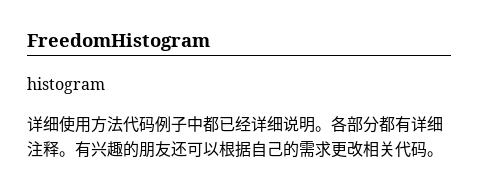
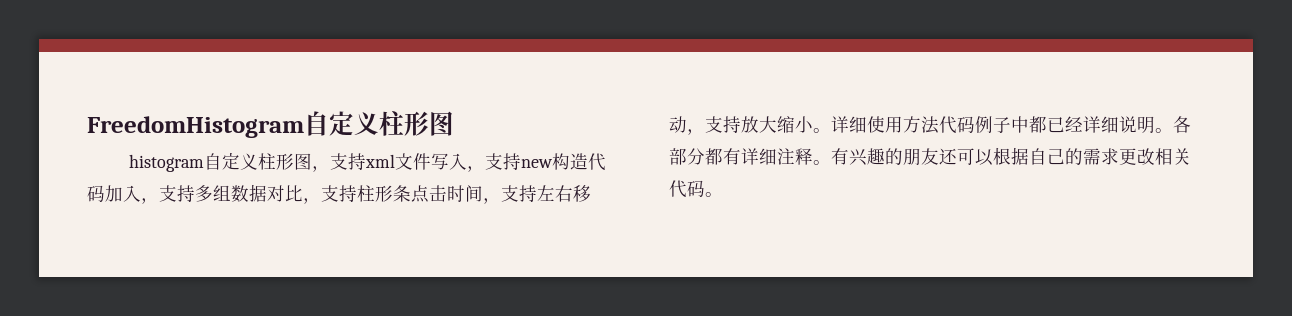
- FreedomHistogram
- histogram
- 详细使用方法代码例子中都已经详细说明。
+ FreedomHistogram自定义柱形图
+ histogram自定义柱形图，支持xml文件写入，支持new构造代码加入，支持多组数据对比，支持柱形条点击时间，支持左右移动，支持放大缩小。详细使用方法代码例子中都已经详细说明。

